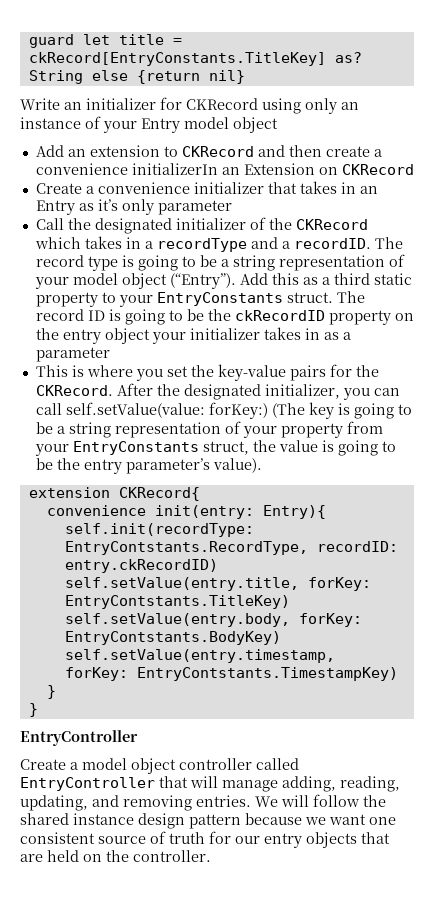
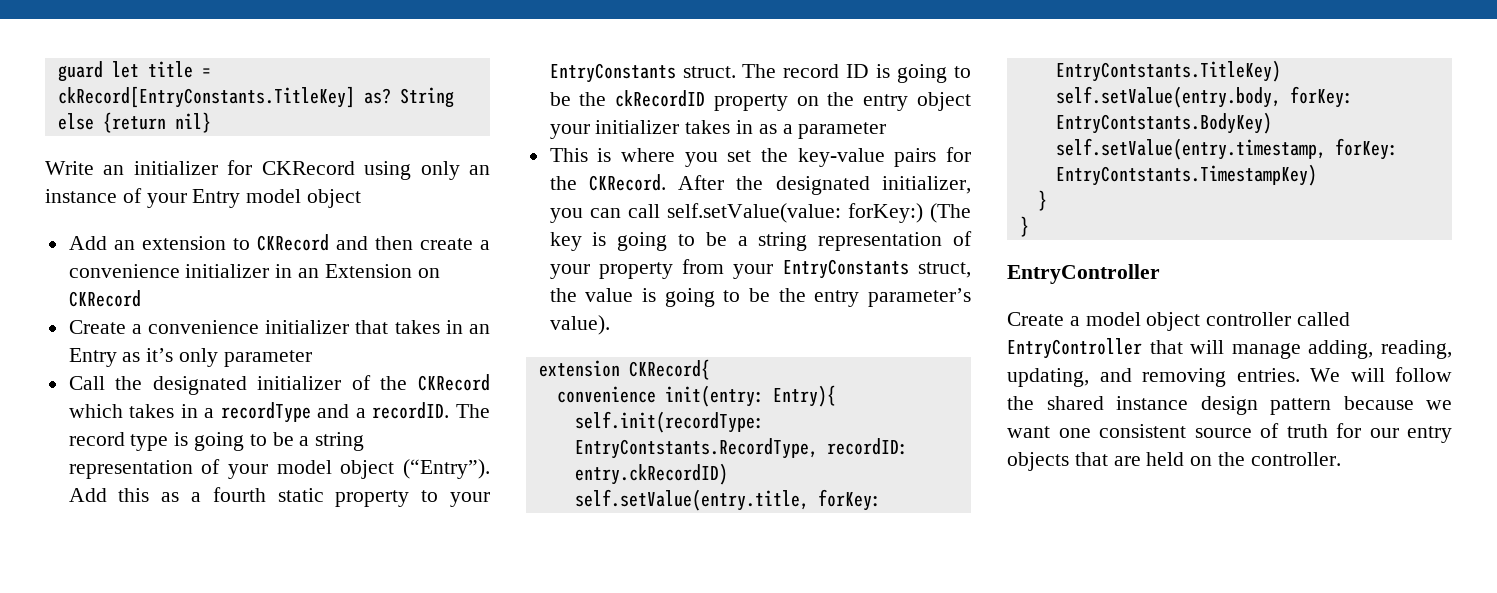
- Add an extension to CKRecord and then create a convenience initializerIn an Extension on CKRecord
+ Add an extension to CKRecord and then create a convenience initializer in an Extension on CKRecord
- Add this as a third static property to your EntryConstants struct.
+ Add this as a fourth static property to your EntryConstants struct.

